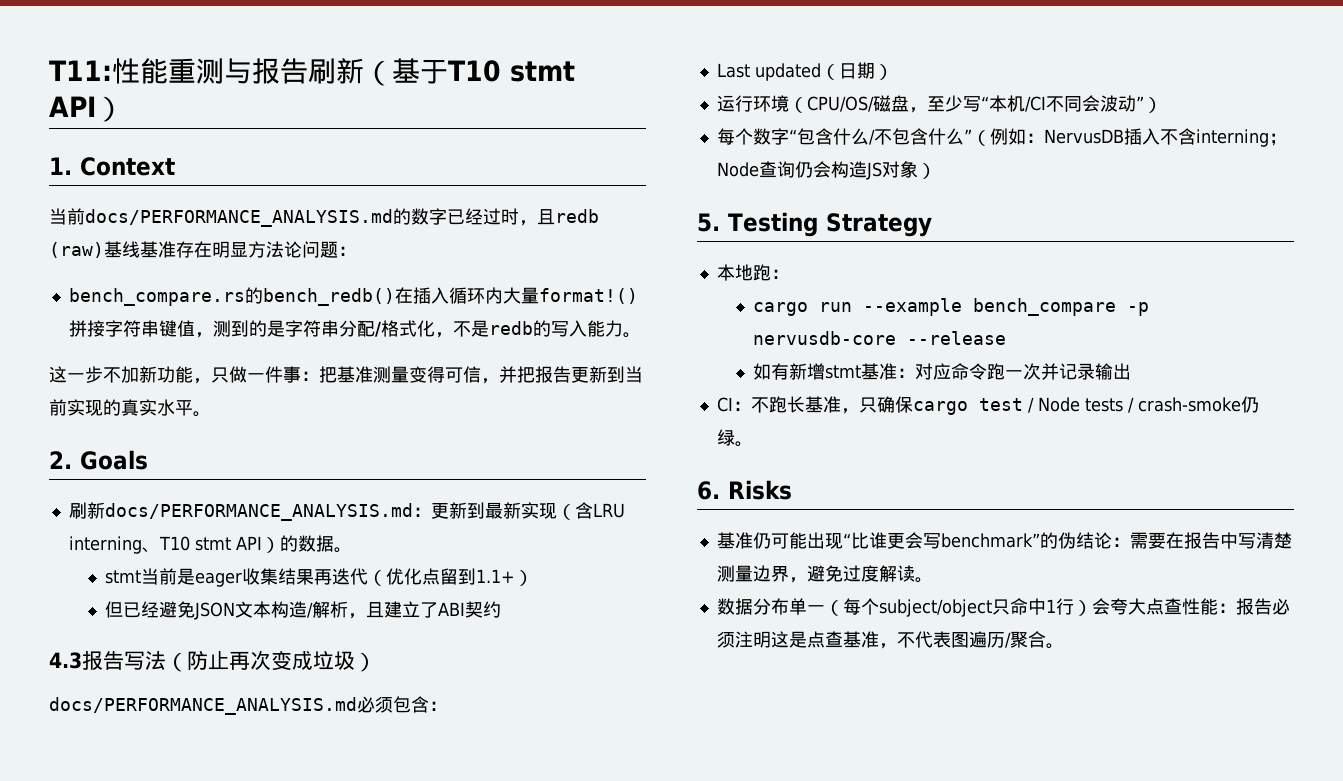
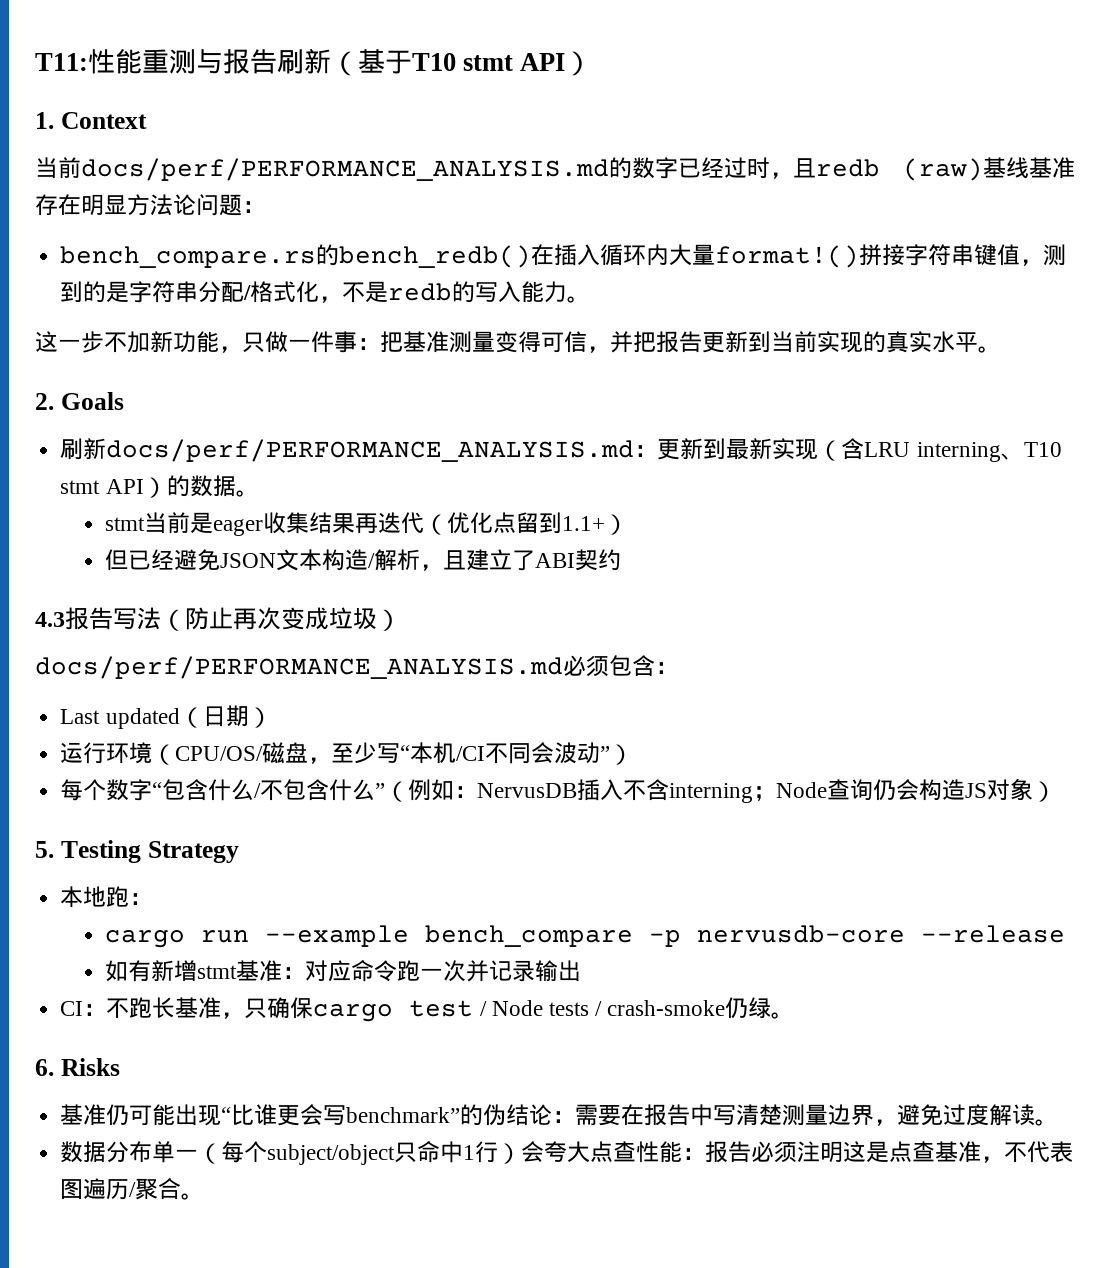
- 当前docs/PERFORMANCE_ANALYSIS.md的数字已经过时，且redb (raw)基线基准存在明显方法论问题：
+ 当前docs/perf/PERFORMANCE_ANALYSIS.md的数字已经过时，且redb (raw)基线基准存在明显方法论问题：
- 刷新docs/PERFORMANCE_ANALYSIS.md：更新到最新实现（含LRU interning、T10 stmt API）的数据。
+ 刷新docs/perf/PERFORMANCE_ANALYSIS.md：更新到最新实现（含LRU interning、T10 stmt API）的数据。
- docs/PERFORMANCE_ANALYSIS.md必须包含：
+ docs/perf/PERFORMANCE_ANALYSIS.md必须包含：

